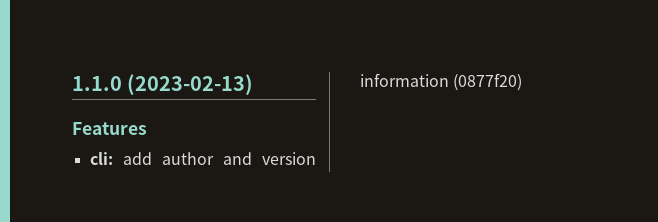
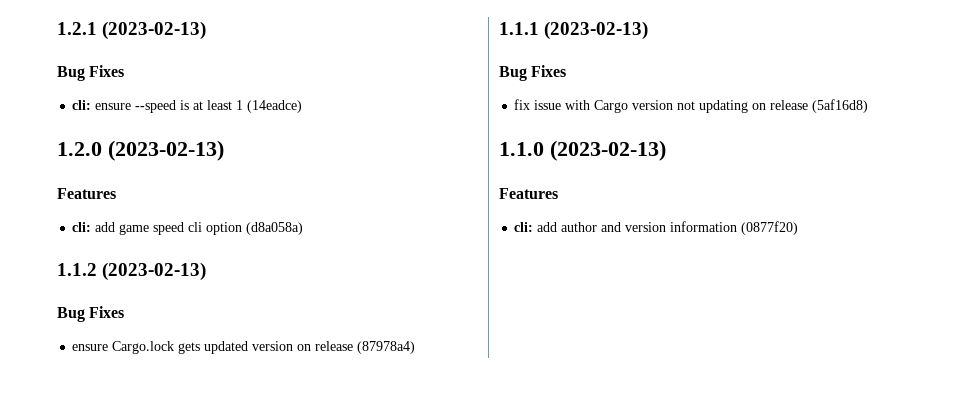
+ 1.2.1 (2023-02-13)
+ Bug Fixes
+ cli: ensure --speed is at least 1 (14eadce)
+ 1.2.0 (2023-02-13)
+ Features
+ cli: add game speed cli option (d8a058a)
+ 1.1.2 (2023-02-13)
+ Bug Fixes
+ ensure Cargo.lock gets updated version on release (87978a4)
+ 1.1.1 (2023-02-13)
+ Bug Fixes
+ fix issue with Cargo version not updating on release (5af16d8)

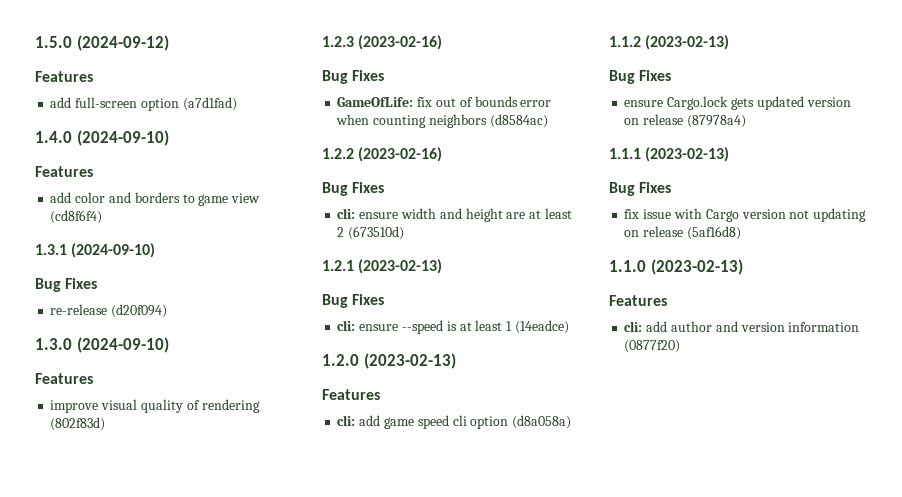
+ 1.5.0 (2024-09-12)
+ Features
+ add full-screen option (a7d1fad)
+ 1.4.0 (2024-09-10)
+ Features
+ add color and borders to game view (cd8f6f4)
+ 1.3.1 (2024-09-10)
+ Bug Fixes
+ re-release (d20f094)
+ 1.3.0 (2024-09-10)
+ Features
+ improve visual quality of rendering (802f83d)
+ 1.2.3 (2023-02-16)
+ Bug Fixes
+ GameOfLife: fix out of bounds error when counting neighbors (d8584ac)
+ 1.2.2 (2023-02-16)
+ Bug Fixes
+ cli: ensure width and height are at least 2 (673510d)

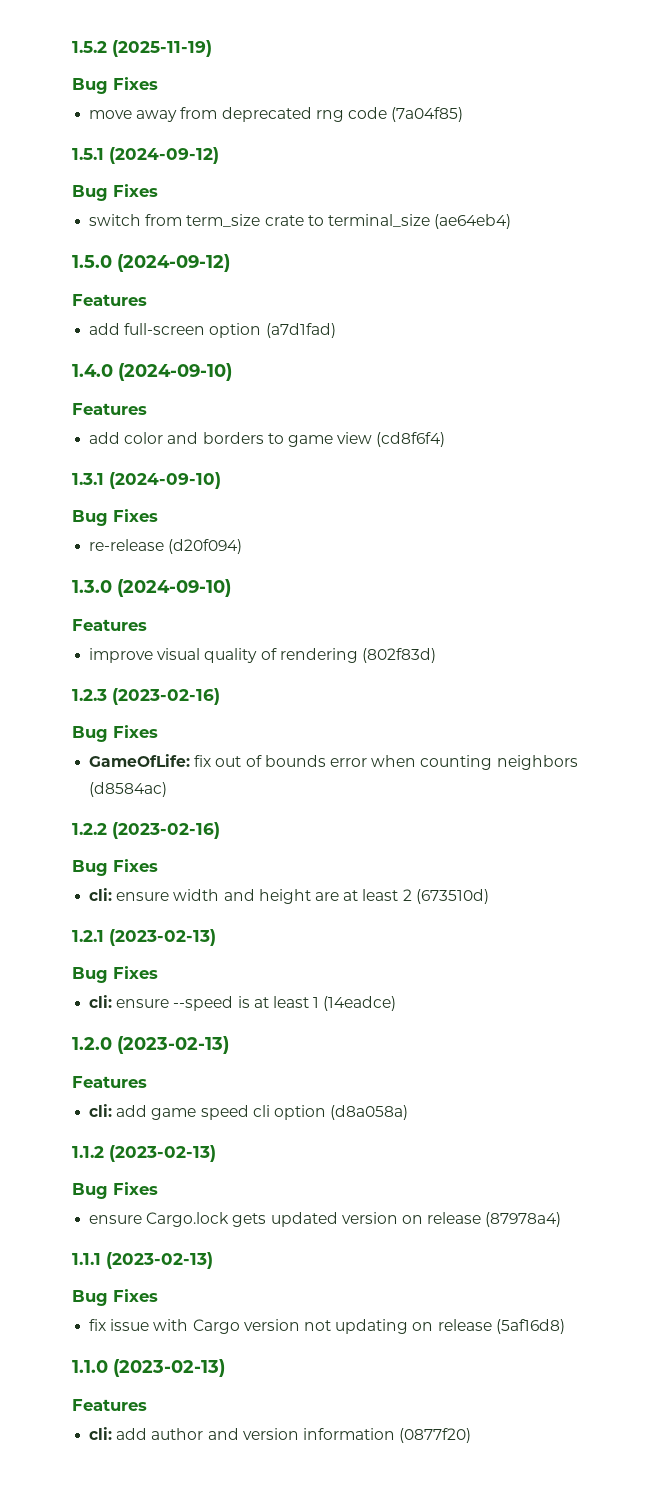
+ 1.5.2 (2025-11-19)
+ Bug Fixes
+ move away from deprecated rng code (7a04f85)
+ 1.5.1 (2024-09-12)
+ Bug Fixes
+ switch from term_size crate to terminal_size (ae64eb4)

